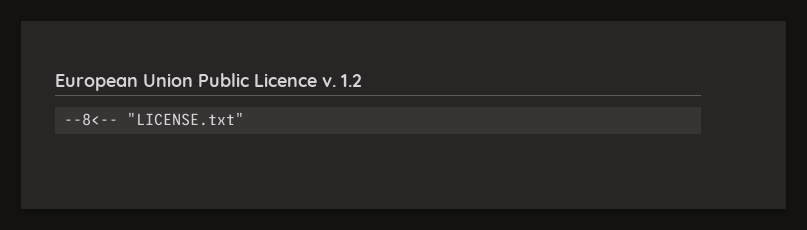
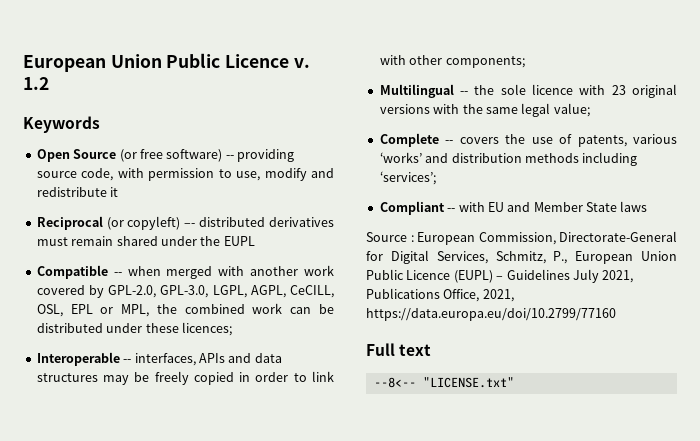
+ Keywords
+ Open Source (or free software) -- providing source code, with permission to use, modify and redistribute it
+ Reciprocal (or copyleft) –- distributed derivatives must remain shared under the EUPL
+ Compatible -- when merged with another work covered by GPL-2.0, GPL-3.0, LGPL, AGPL, CeCILL, OSL, EPL or MPL, the combined work can be distributed under these licences;
+ Interoperable -- interfaces, APIs and data structures may be freely copied in order to link with other components;
+ Multilingual -- the sole licence with 23 original versions with the same legal value;
+ Complete -- covers the use of patents, various ‘works’ and distribution methods including ‘services’;
+ Compliant -- with EU and Member State laws
+ Source : European Commission, Directorate-General for Digital Services, Schmitz, P., European Union Public Licence (EUPL) – Guidelines July 2021, Publications Office, 2021, https://data.europa.eu/doi/10.2799/77160
+ Full text

